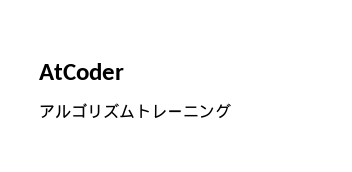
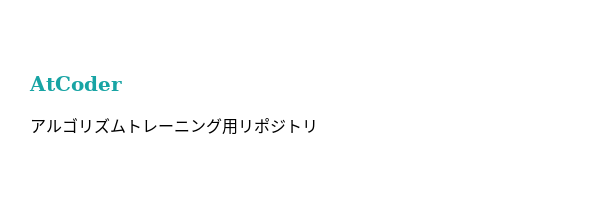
- アルゴリズムトレーニング
+ アルゴリズムトレーニング用リポジトリ

